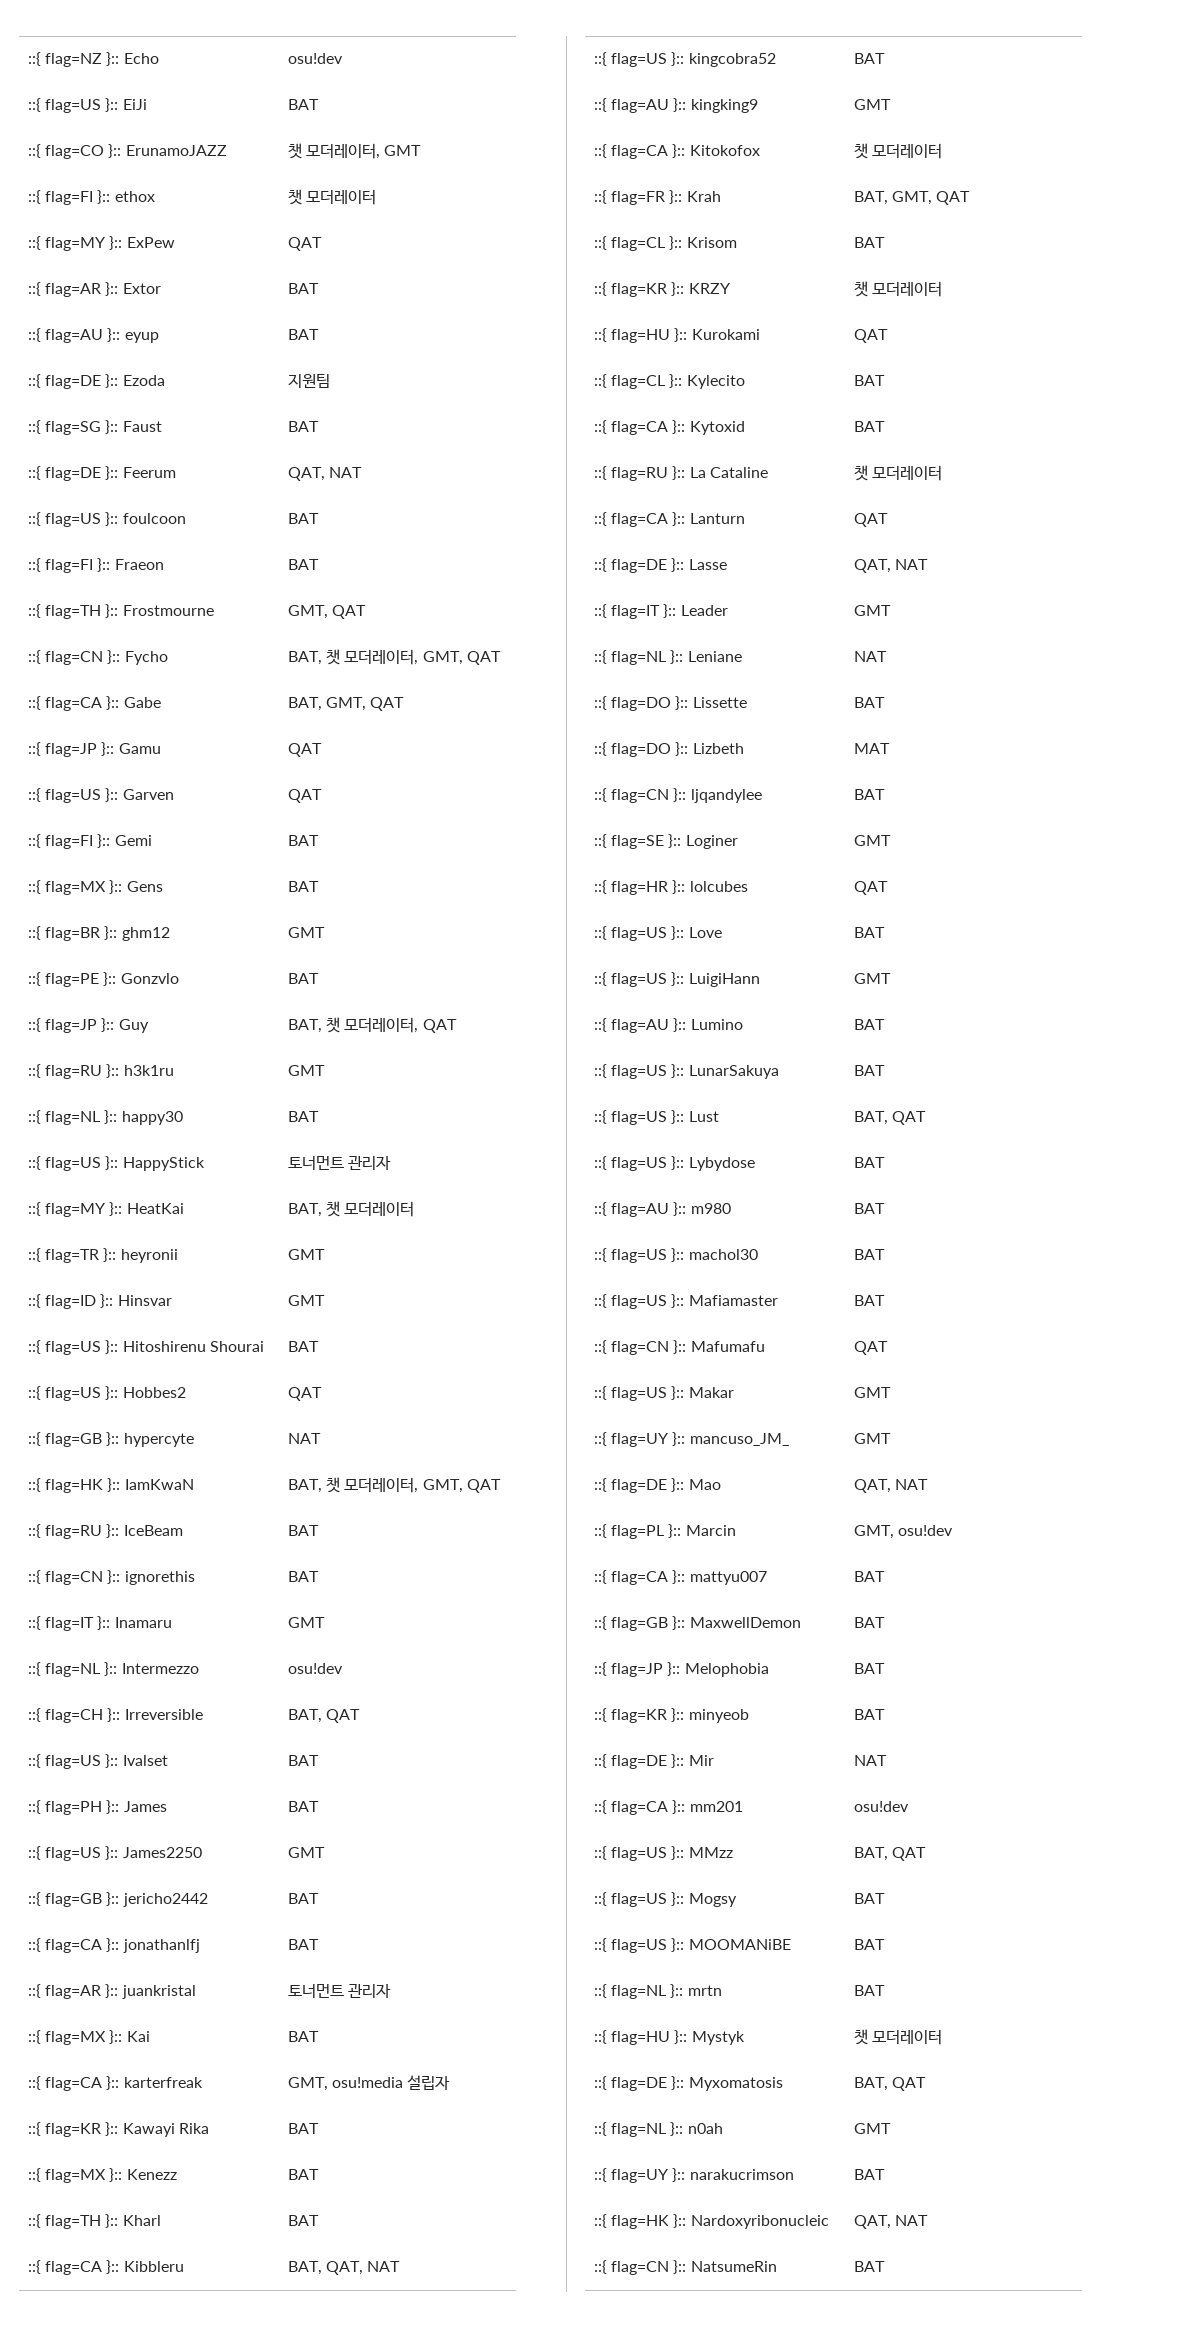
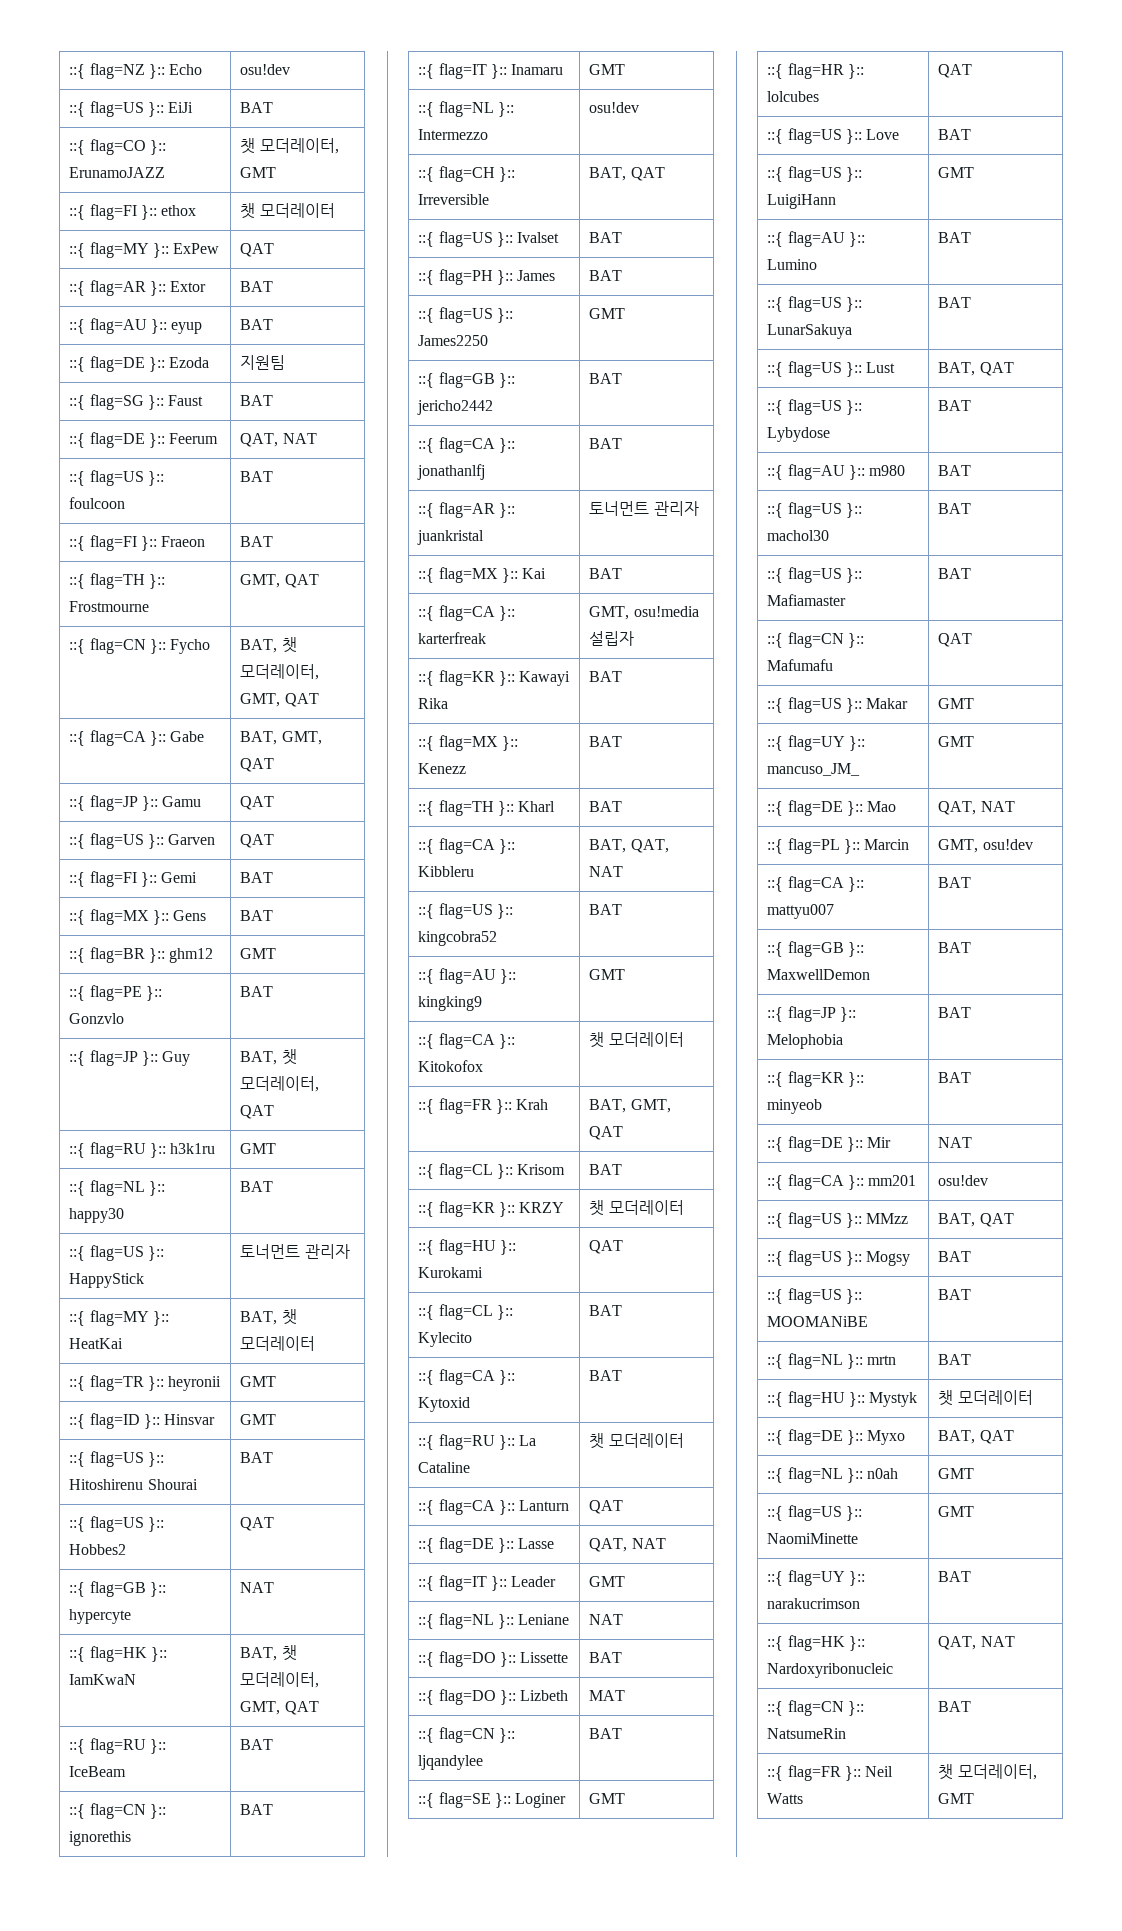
- ::{ flag=DE }:: Myxomatosis | BAT, QAT
+ ::{ flag=DE }:: Myxo | BAT, QAT
+ ::{ flag=US }:: NaomiMinette | GMT
+ ::{ flag=FR }:: Neil Watts | 챗 모더레이터, GMT

